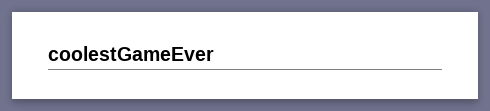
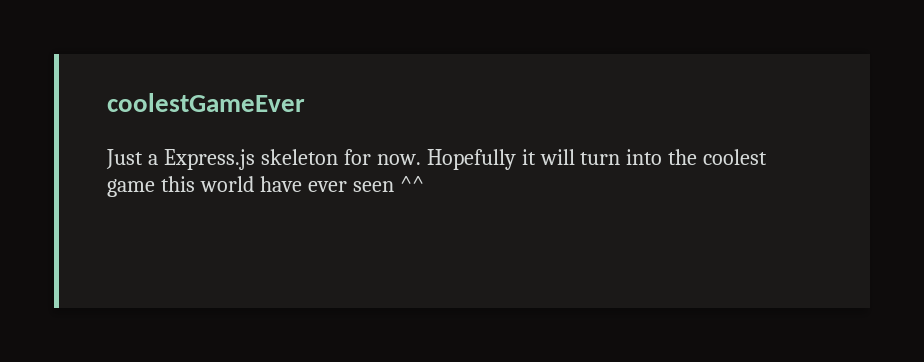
+ Just a Express.js skeleton for now. Hopefully it will turn into the coolest game this world have ever seen ^^

